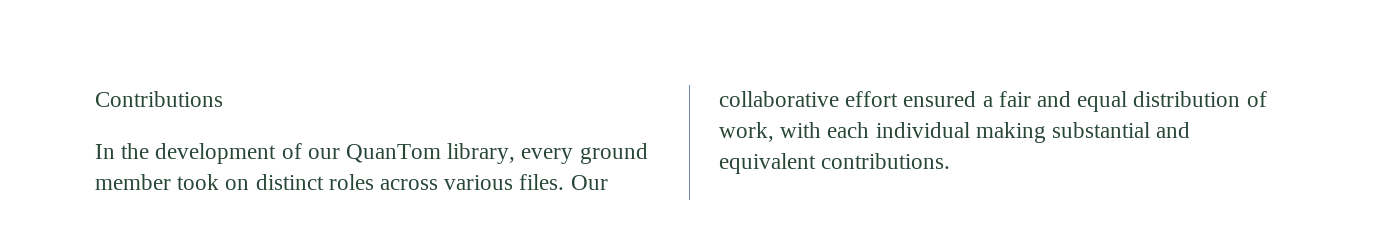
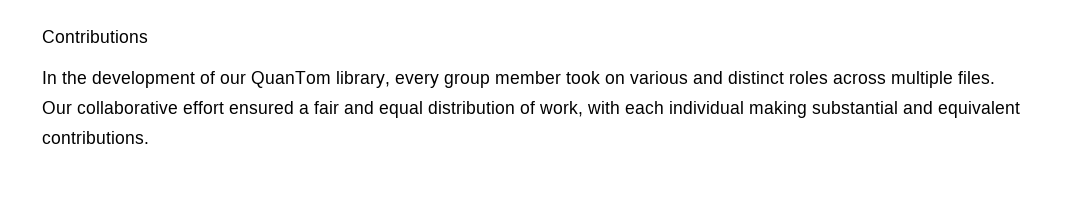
- In the development of our QuanTom library, every ground member took on distinct roles across various files.
+ In the development of our QuanTom library, every group member took on various and distinct roles across multiple files.

